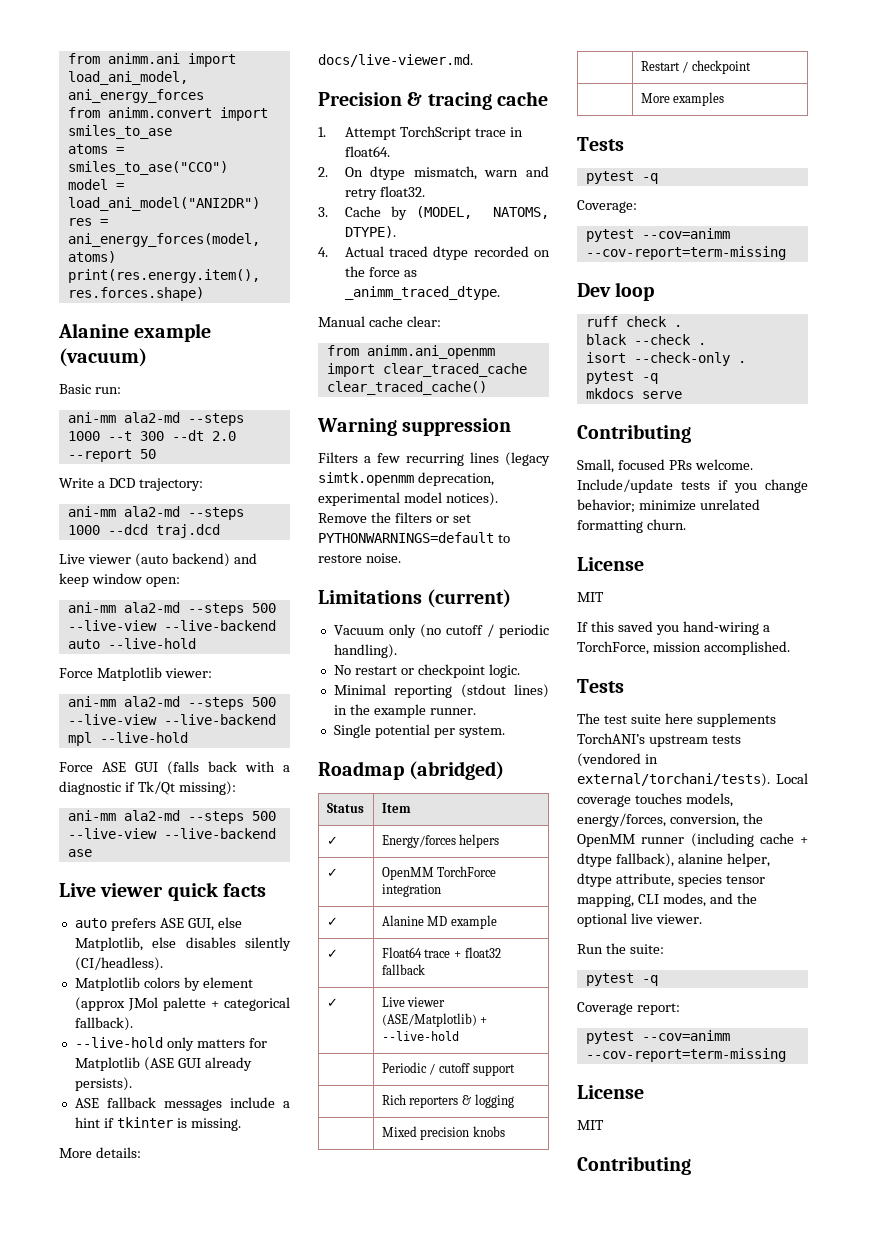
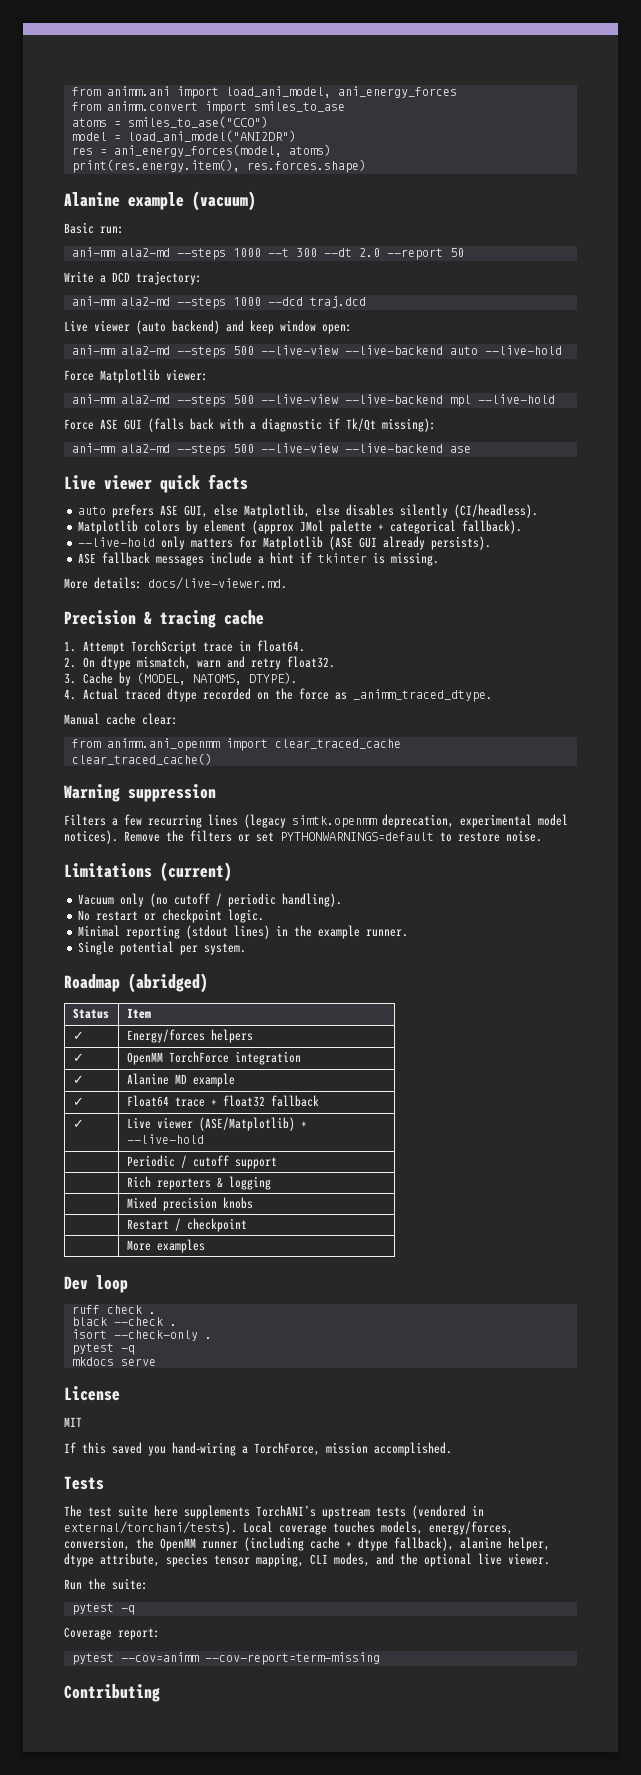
  | More examples
- Tests
- pytest -q
- Coverage:
- pytest --cov=animm --cov-report=term-missing
  mkdocs serve
- Contributing
- Small, focused PRs welcome. Include/update tests if you change behavior; minimize unrelated formatting churn.
  Coverage report:
  pytest --cov=animm --cov-report=term-missing
- License
- MIT

